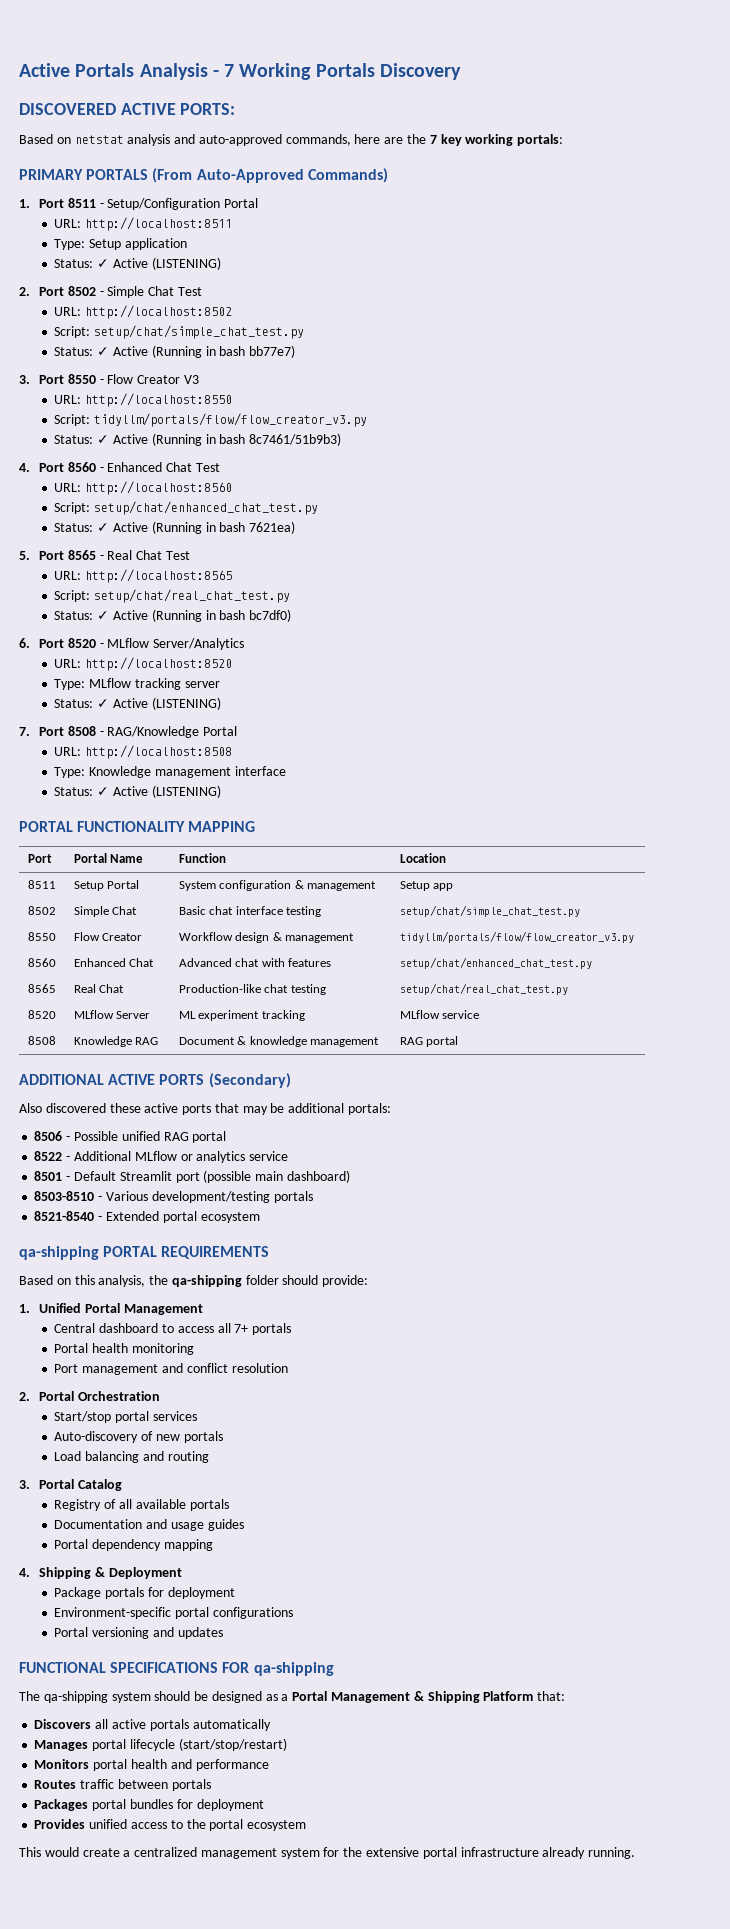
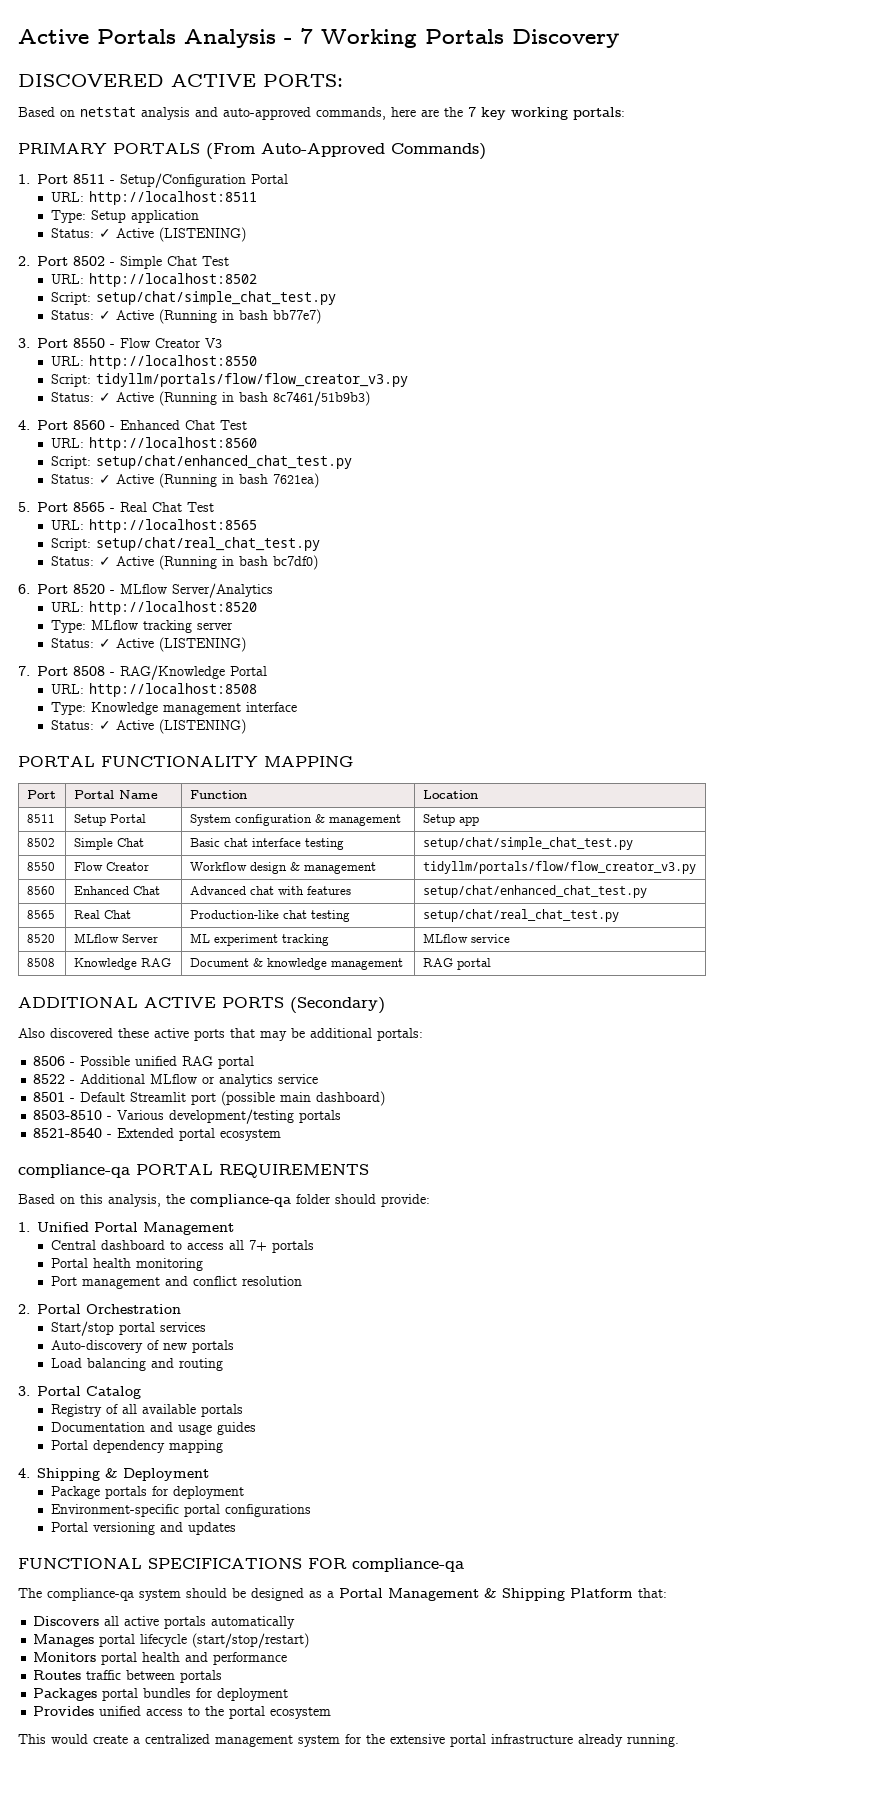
- qa-shipping PORTAL REQUIREMENTS
+ compliance-qa PORTAL REQUIREMENTS
- Based on this analysis, the qa-shipping folder should provide:
+ Based on this analysis, the compliance-qa folder should provide:
- FUNCTIONAL SPECIFICATIONS FOR qa-shipping
+ FUNCTIONAL SPECIFICATIONS FOR compliance-qa
- The qa-shipping system should be designed as a Portal Management & Shipping Platform that:
+ The compliance-qa system should be designed as a Portal Management & Shipping Platform that:

